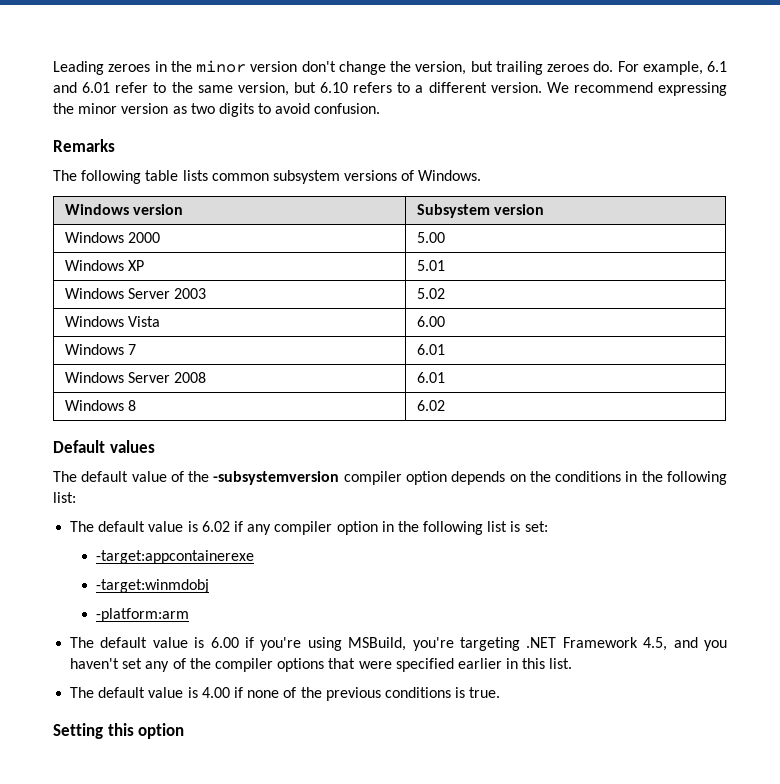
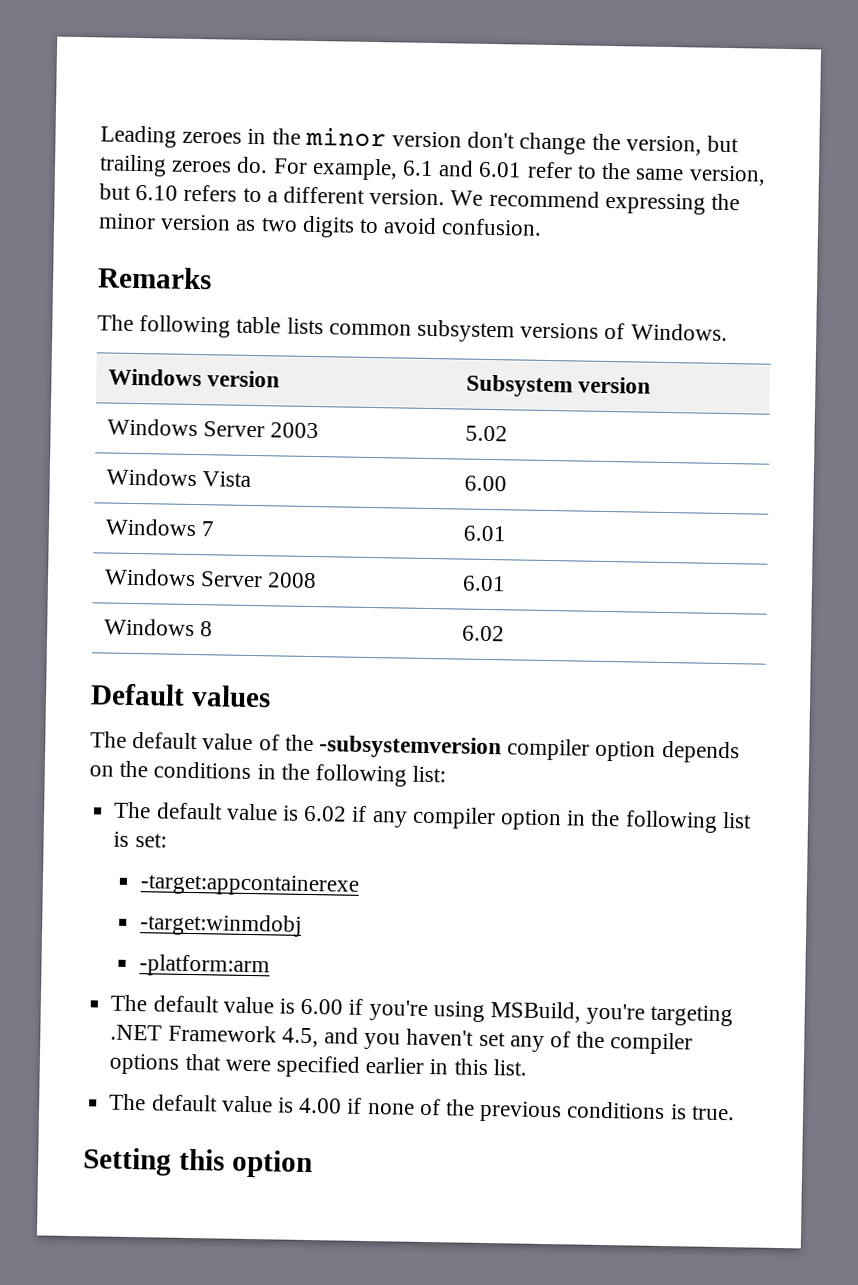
- Windows 2000 | 5.00
- Windows XP | 5.01

